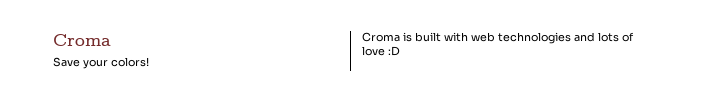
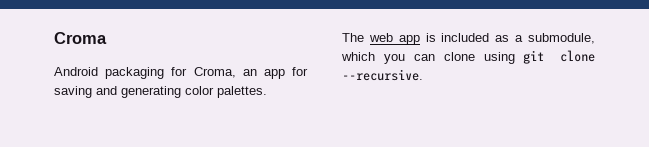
- Save your colors!
- Croma is built with web technologies and lots of love :D
+ Android packaging for Croma, an app for saving and generating color palettes.
+ The web app is included as a submodule, which you can clone using git clone --recursive.

